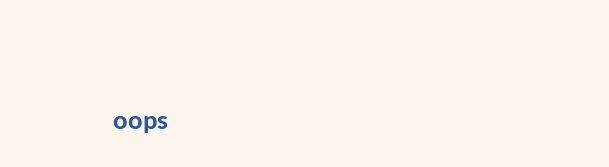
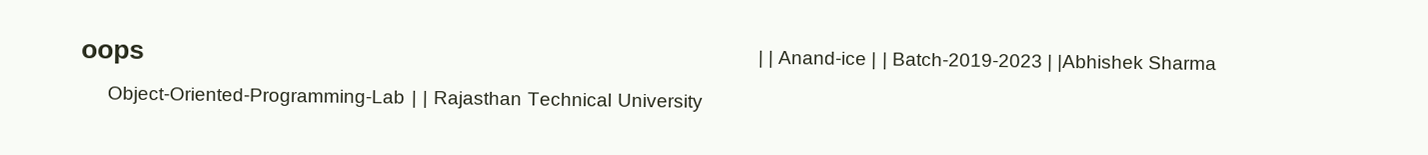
+ Object-Oriented-Programming-Lab | | Rajasthan Technical University | | Anand-ice | | Batch-2019-2023 | |Abhishek Sharma

